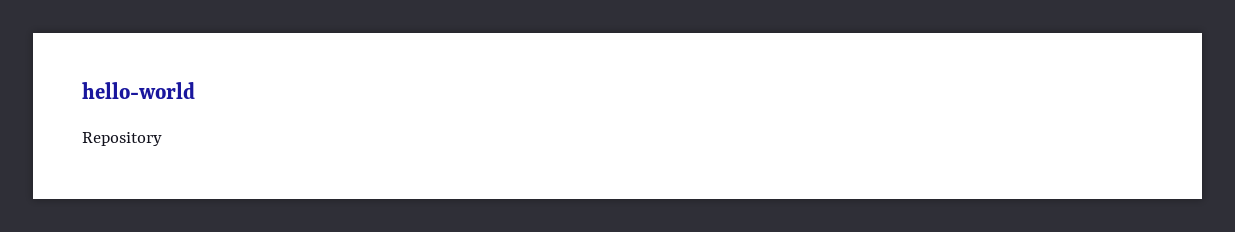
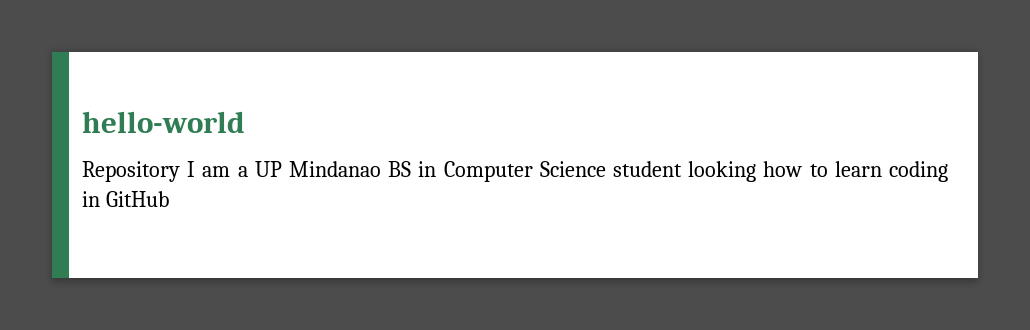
- Repository
+ Repository I am a UP Mindanao BS in Computer Science student looking how to learn coding in GitHub

